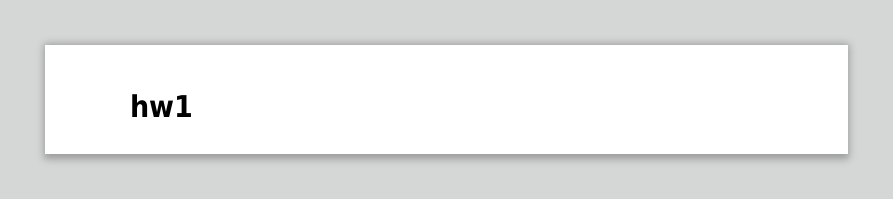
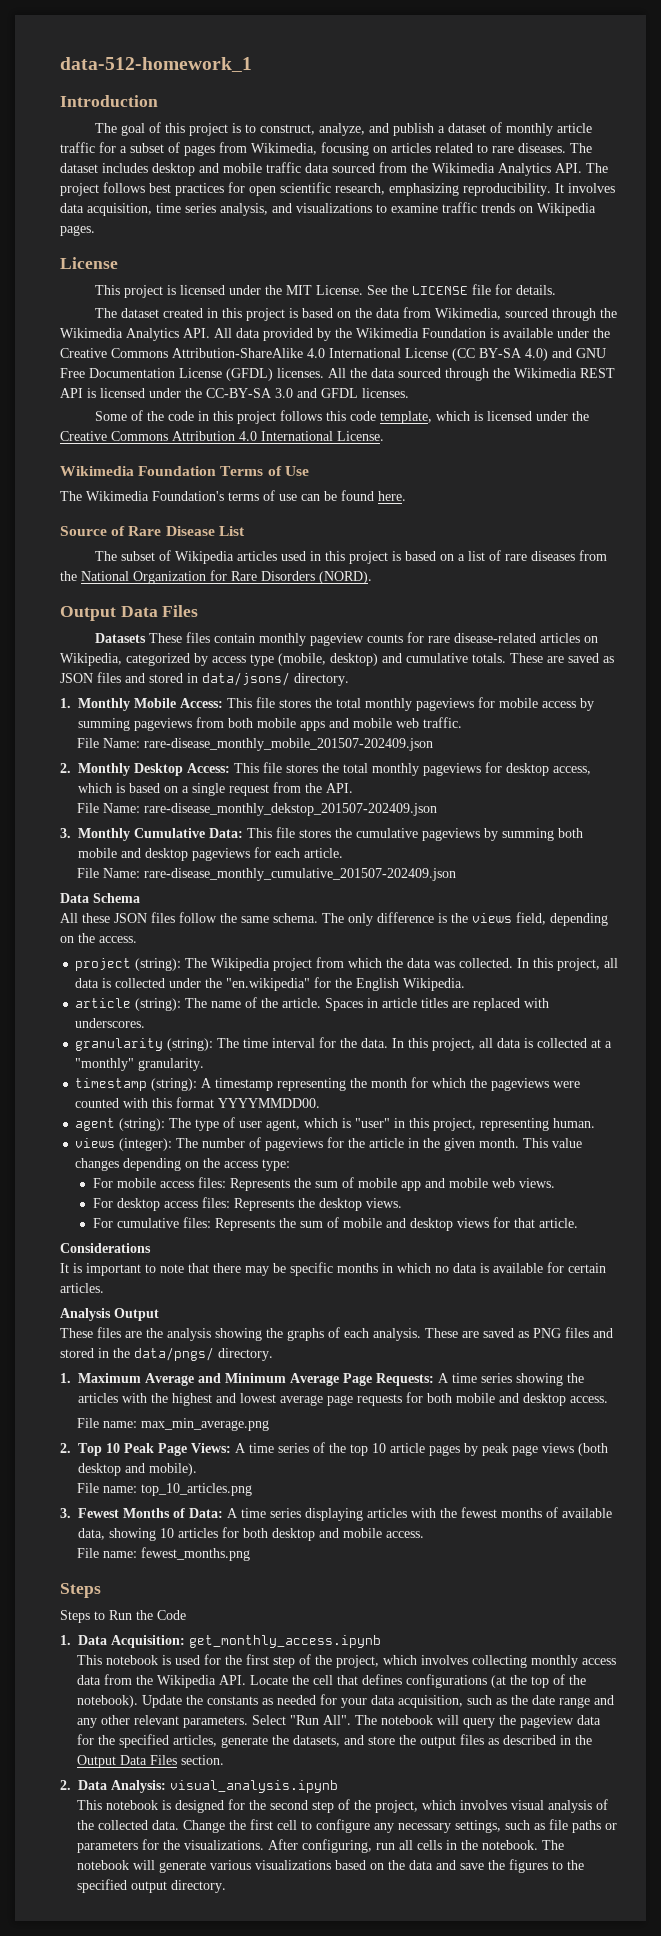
- hw1
+ data-512-homework_1
+ Introduction
+ The goal of this project is to construct, analyze, and publish a dataset of monthly article traffic for a subset of pages from Wikimedia, focusing on articles related to rare diseases. The dataset includes desktop and mobile traffic data sourced from the Wikimedia Analytics API. The project follows best practices for open scientific research, emphasizing reproducibility. It involves data acquisition, time series analysis, and visualizations to examine traffic trends on Wikipedia pages.
+ License
+ This project is licensed under the MIT License. See the LICENSE file for details.
+ The dataset created in this project is based on the data from Wikimedia, sourced through the Wikimedia Analytics API. All data provided by the Wikimedia Foundation is available under the Creative Commons Attribution-ShareAlike 4.0 International License (CC BY-SA 4.0) and GNU Free Documentation License (GFDL) licenses. All the data sourced through the Wikimedia REST API is licensed under the CC-BY-SA 3.0 and GFDL licenses.
+ Some of the code in this project follows this code template, which is licensed under the Creative Commons Attribution 4.0 International License.
+ Wikimedia Foundation Terms of Use
+ The Wikimedia Foundation's terms of use can be found here.
+ Source of Rare Disease List
+ The subset of Wikipedia articles used in this project is based on a list of rare diseases from the National Organization for Rare Disorders (NORD).
+ Output Data Files
+ Datasets These files contain monthly pageview counts for rare disease-related articles on Wikipedia, categorized by access type (mobile, desktop) and cumulative totals. These are saved as JSON files and stored in data/jsons/ directory.
+ 1. Monthly Mobile Access: This file stores the total monthly pageviews for mobile access by summing pageviews from both mobile apps and mobile web traffic.
+ File Name: rare-disease_monthly_mobile_201507-202409.json
+ 2. Monthly Desktop Access: This file stores the total monthly pageviews for desktop access, which is based on a single request from the API.
+ File Name: rare-disease_monthly_dekstop_201507-202409.json
+ 3. Monthly Cumulative Data: This file stores the cumulative pageviews by summing both mobile and desktop pageviews for each article.
+ File Name: rare-disease_monthly_cumulative_201507-202409.json
+ Data Schema
+ All these JSON files follow the same schema. The only difference is the views field, depending on the access.
+ project (string): The Wikipedia project from which the data was collected. In this project, all data is collected under the "en.wikipedia" for the English Wikipedia.
+ article (string): The name of the article. Spaces in article titles are replaced with underscores.
+ granularity (string): The time interval for the data. In this project, all data is collected at a "monthly" granularity.
+ timestamp (string): A timestamp representing the month for which the pageviews were counted with this format YYYYMMDD00.
+ agent (string): The type of user agent, which is "user" in this project, representing human.
+ views (integer): The number of pageviews for the article in the given month. This value changes depending on the access type:
+ For mobile access files: Represents the sum of mobile app and mobile web views.
+ For desktop access files: Represents the desktop views.
+ For cumulative files: Represents the sum of mobile and desktop views for that article.
+ Considerations
+ It is important to note that there may be specific months in which no data is available for certain articles.
+ Analysis Output
+ These files are the analysis showing the graphs of each analysis. These are saved as PNG files and stored in the data/pngs/ directory.
+ 1. Maximum Average and Minimum Average Page Requests: A time series showing the articles with the highest and lowest average page requests for both mobile and desktop access.
+ File name: max_min_average.png
+ 2. Top 10 Peak Page Views: A time series of the top 10 article pages by peak page views (both desktop and mobile).
+ File name: top_10_articles.png
+ 3. Fewest Months of Data: A time series displaying articles with the fewest months of available data, showing 10 articles for both desktop and mobile access.
+ File name: fewest_months.png
+ Steps
+ Steps to Run the Code
+ 1. Data Acquisition: get_monthly_access.ipynb
+ This notebook is used for the first step of the project, which involves collecting monthly access data from the Wikipedia API. Locate the cell that defines configurations (at the top of the notebook). Update the constants as needed for your data acquisition, such as the date range and any other relevant parameters. Select "Run All". The notebook will query the pageview data for the specified articles, generate the datasets, and store the output files as described in the Output Data Files section.
+ 2. Data Analysis: visual_analysis.ipynb
+ This notebook is designed for the second step of the project, which involves visual analysis of the collected data. Change the first cell to configure any necessary settings, such as file paths or parameters for the visualizations. After configuring, run all cells in the notebook. The notebook will generate various visualizations based on the data and save the figures to the specified output directory.

